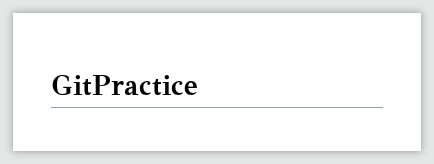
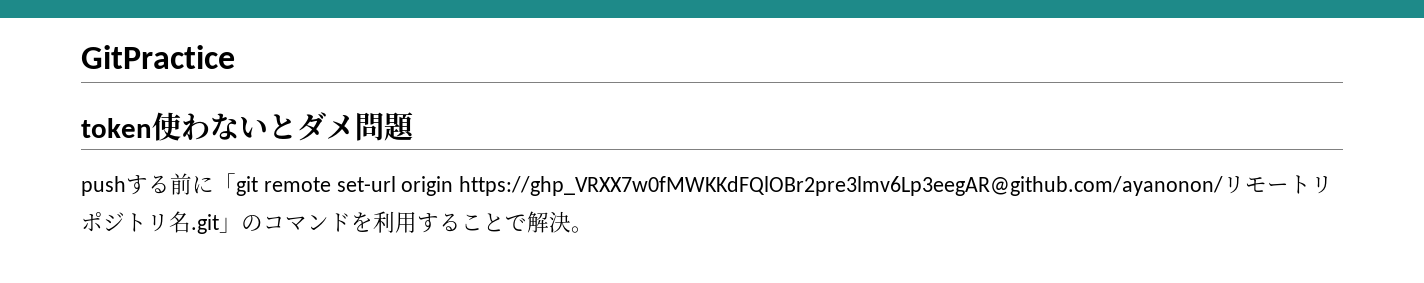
+ token使わないとダメ問題
+ pushする前に「git remote set-url origin https://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@github.com/ayanonon/リモートリポジトリ名.git」のコマンドを利用することで解決。

